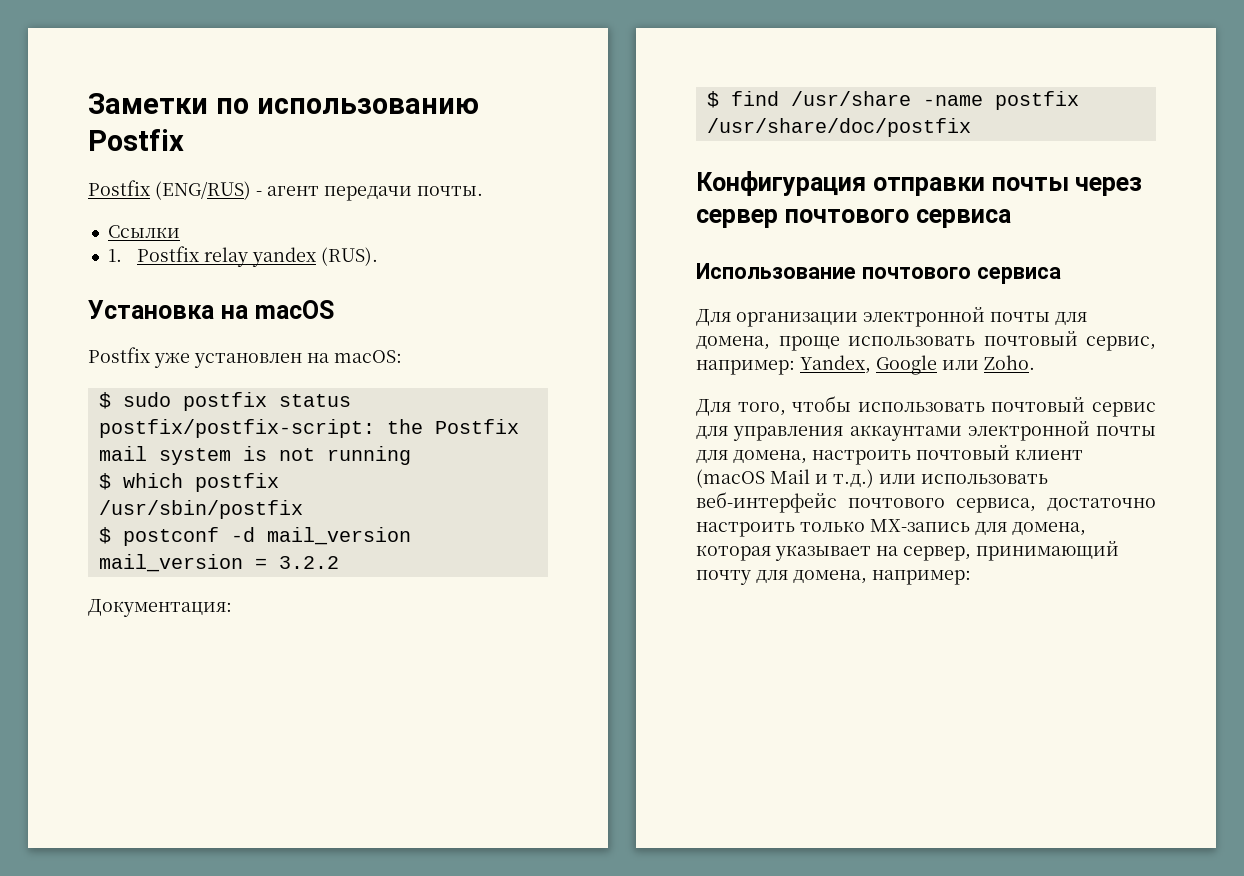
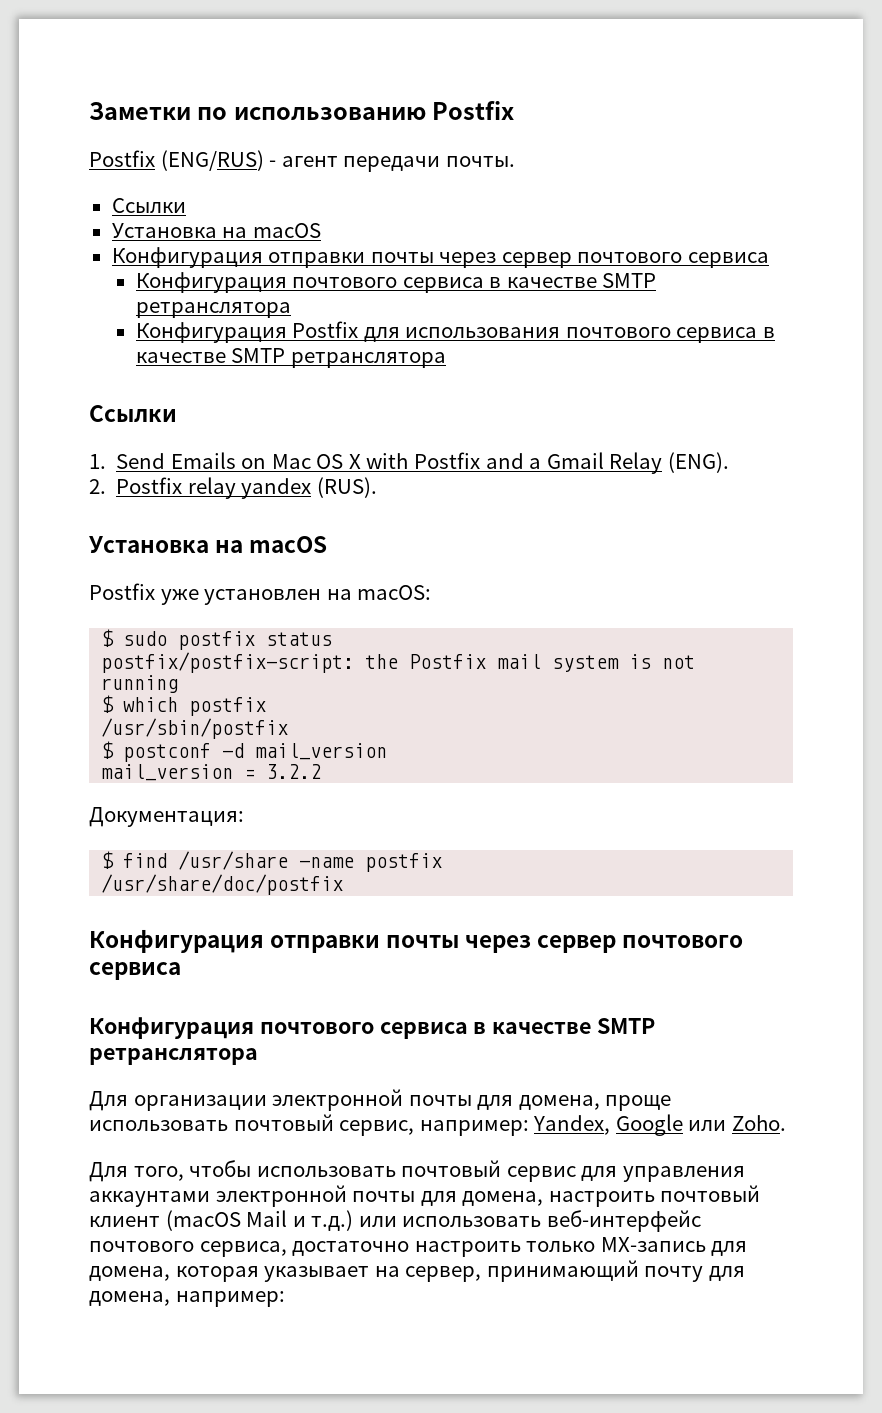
  Postfix (ENG/RUS) - агент передачи почты.
  Ссылки
- 1. Postfix relay yandex (RUS).
+ Установка на macOS
+ Конфигурация отправки почты через сервер почтового сервиса
+ Конфигурация почтового сервиса в качестве SMTP ретранслятора
+ Конфигурация Postfix для использования почтового сервиса в качестве SMTP ретранслятора
+ Ссылки
+ 1. Send Emails on Mac OS X with Postfix and a Gmail Relay (ENG).
+ 2. Postfix relay yandex (RUS).
  /usr/share/doc/postfix
  Конфигурация отправки почты через сервер почтового сервиса
- Использование почтового сервиса
+ Конфигурация почтового сервиса в качестве SMTP ретранслятора

